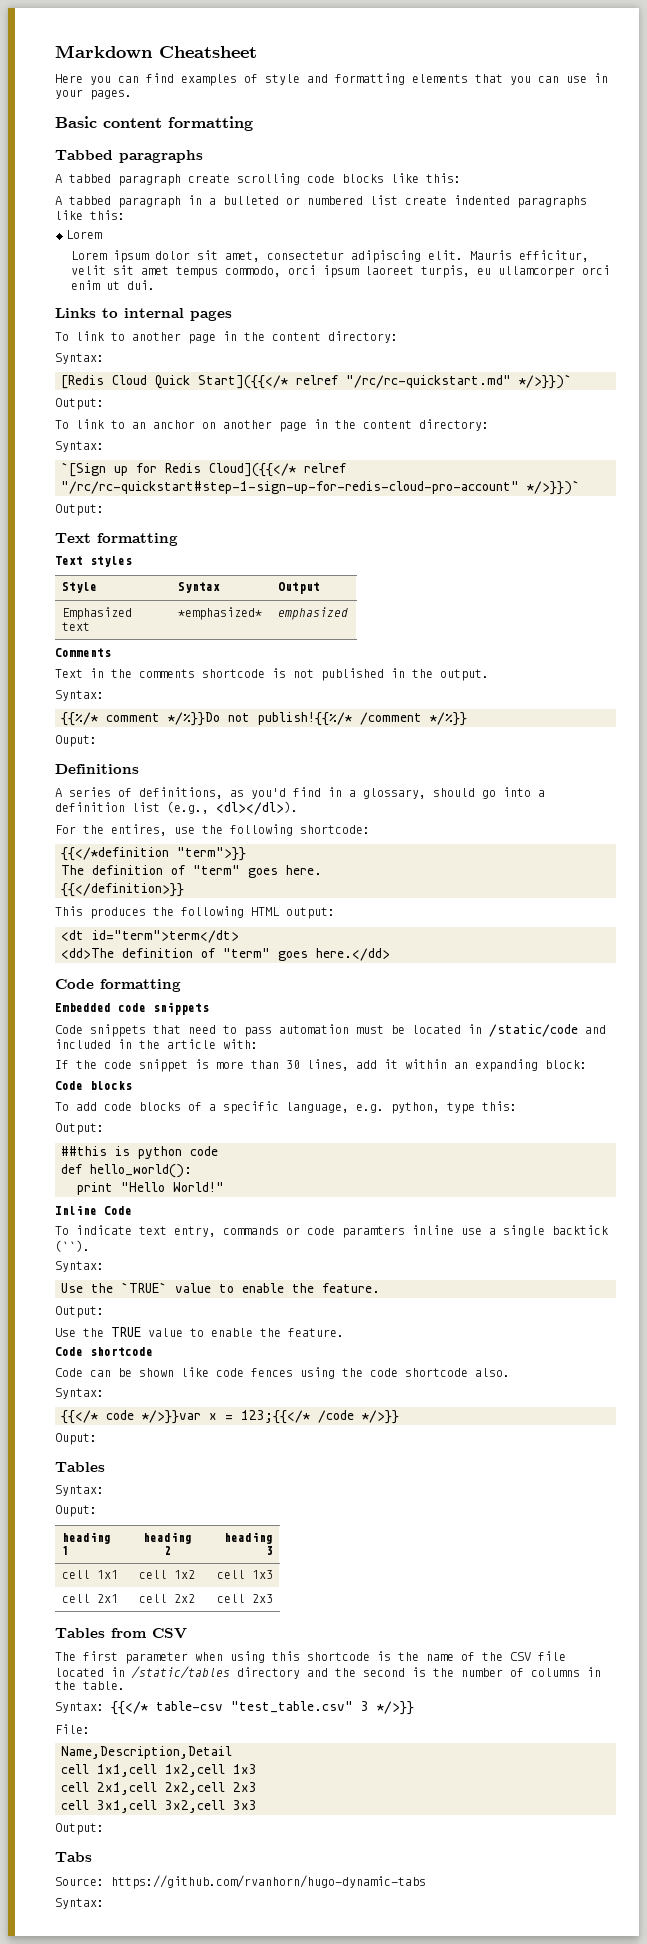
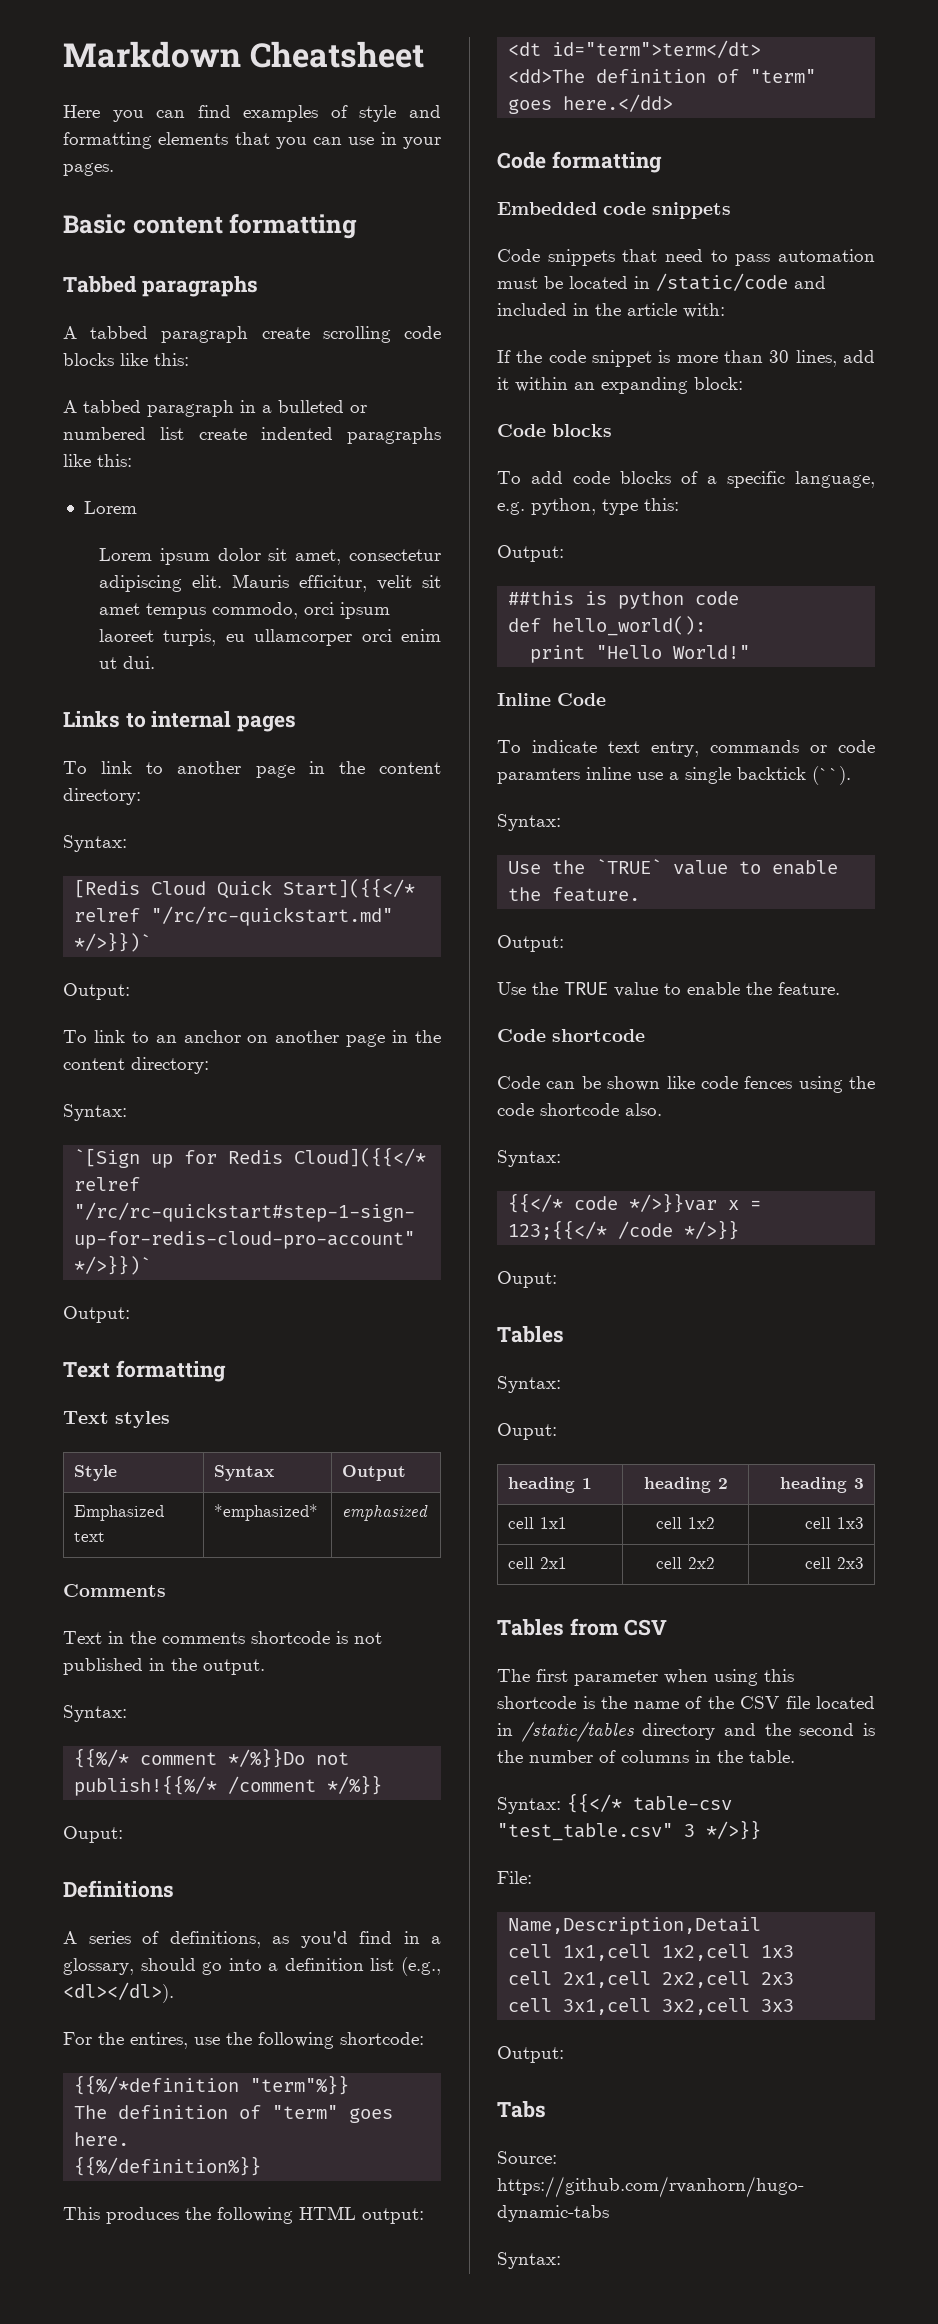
- {{</*definition "term">}}
+ {{%/*definition "term"%}}
- {{</definition>}}
+ {{%/definition%}}

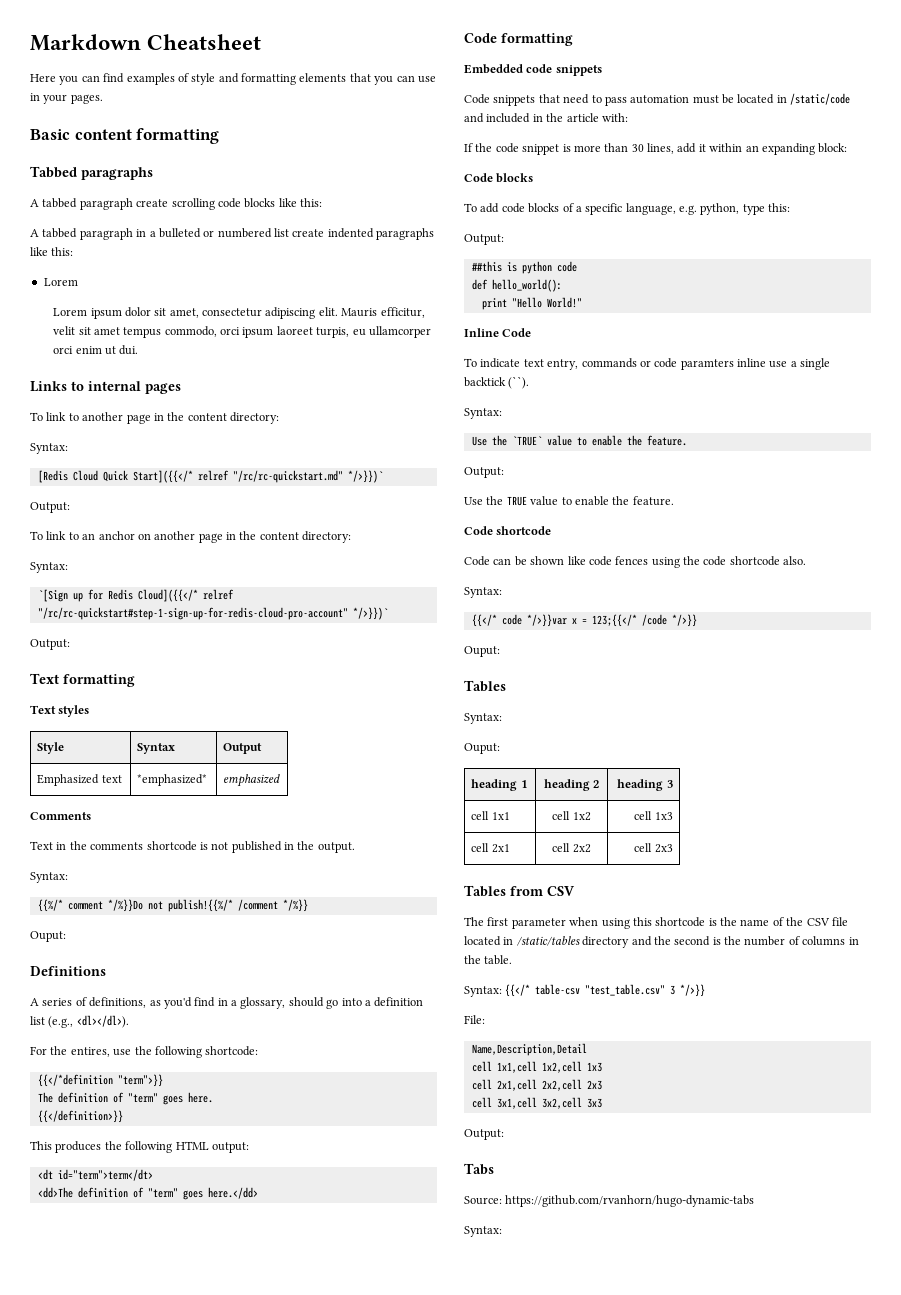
- {{%/*definition "term"%}}
+ {{</*definition "term">}}
- {{%/definition%}}
+ {{</definition>}}

